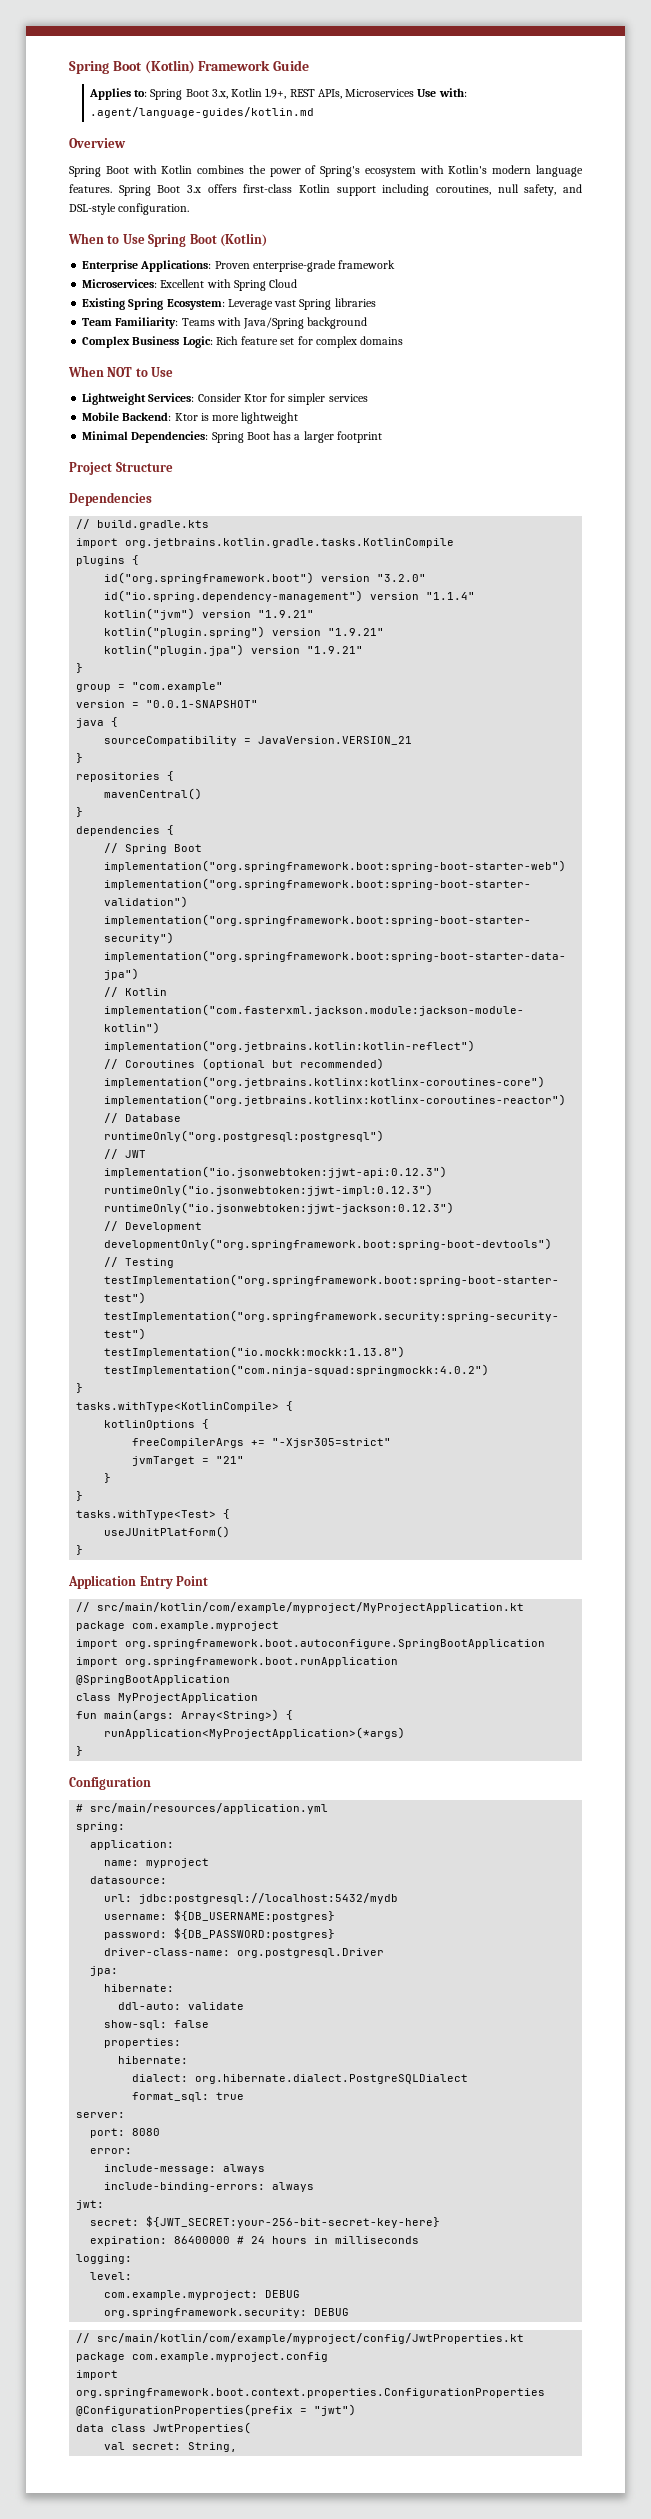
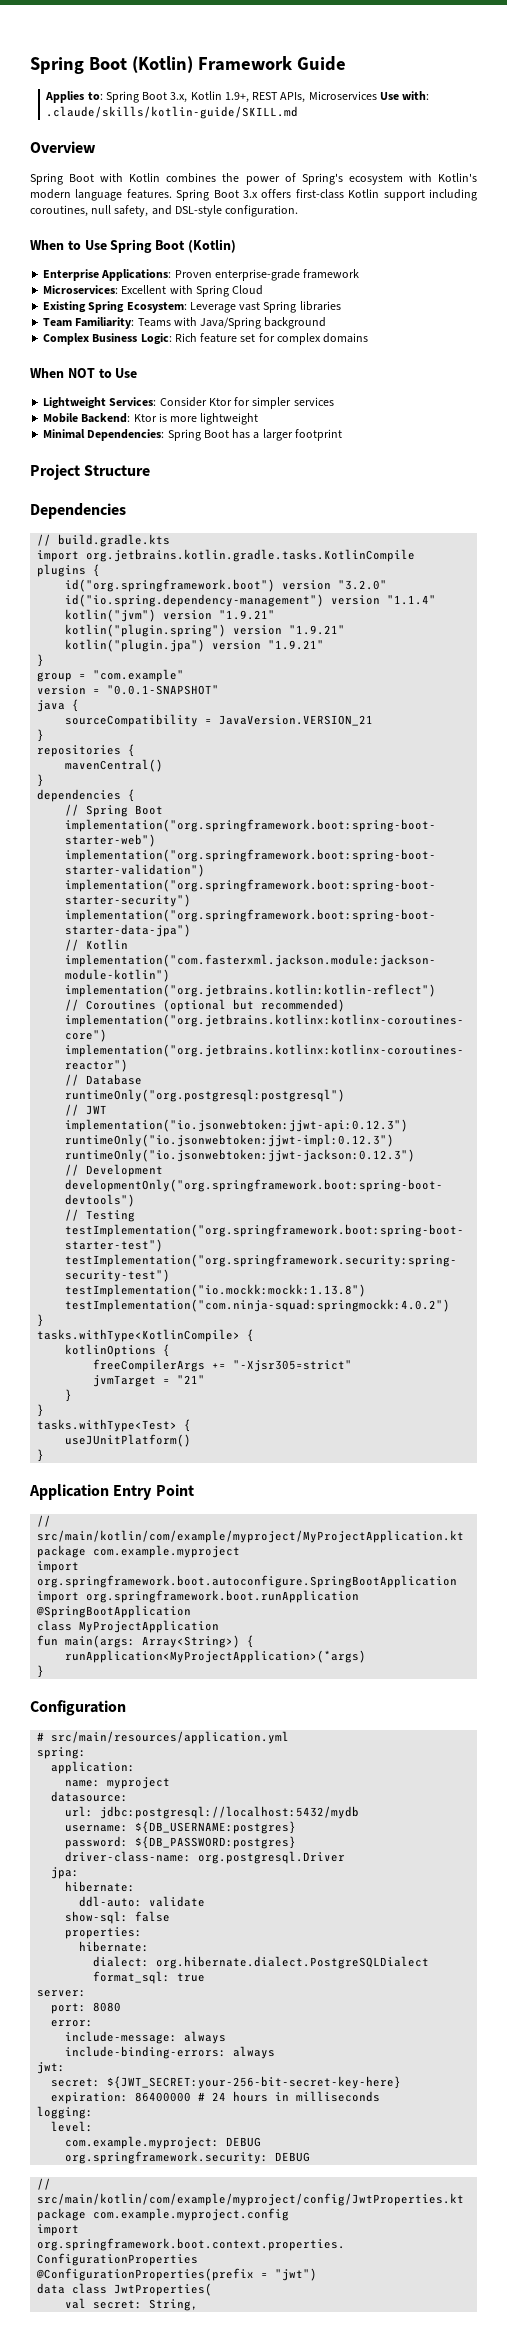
- Applies to: Spring Boot 3.x, Kotlin 1.9+, REST APIs, Microservices Use with: .agent/language-guides/kotlin.md
+ Applies to: Spring Boot 3.x, Kotlin 1.9+, REST APIs, Microservices Use with: .claude/skills/kotlin-guide/SKILL.md

